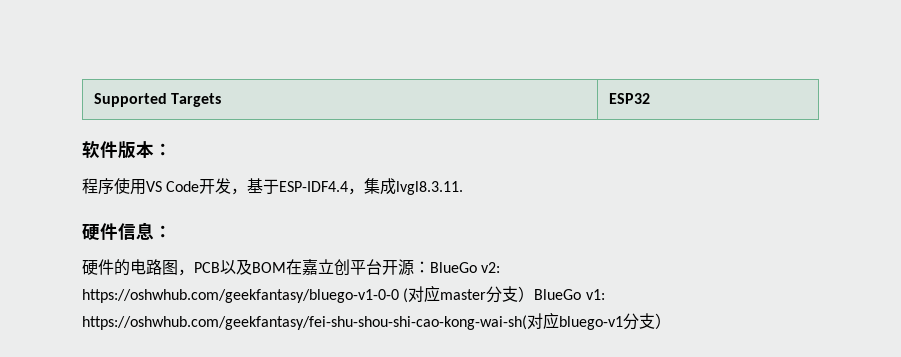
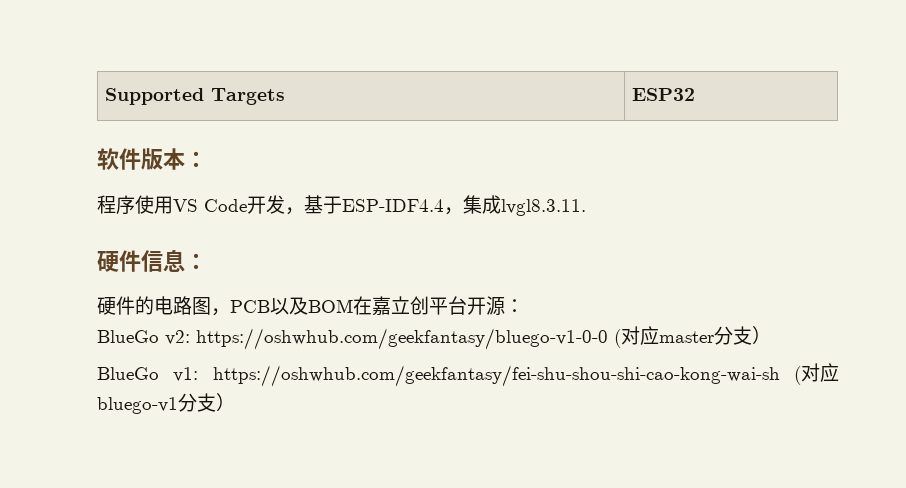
- 硬件的电路图，PCB以及BOM在嘉立创平台开源：BlueGo v2: https://oshwhub.com/geekfantasy/bluego-v1-0-0 (对应master分支）BlueGo v1: https://oshwhub.com/geekfantasy/fei-shu-shou-shi-cao-kong-wai-sh(对应bluego-v1分支）
+ 硬件的电路图，PCB以及BOM在嘉立创平台开源：
+ BlueGo v2: https://oshwhub.com/geekfantasy/bluego-v1-0-0 (对应master分支）
+ BlueGo v1: https://oshwhub.com/geekfantasy/fei-shu-shou-shi-cao-kong-wai-sh (对应bluego-v1分支）

